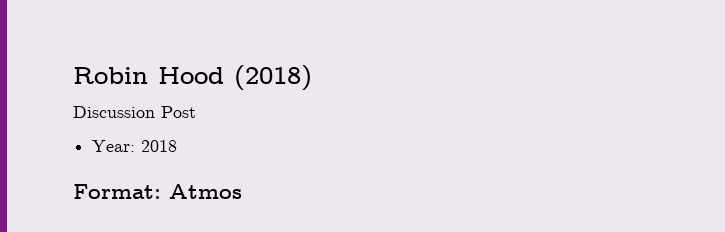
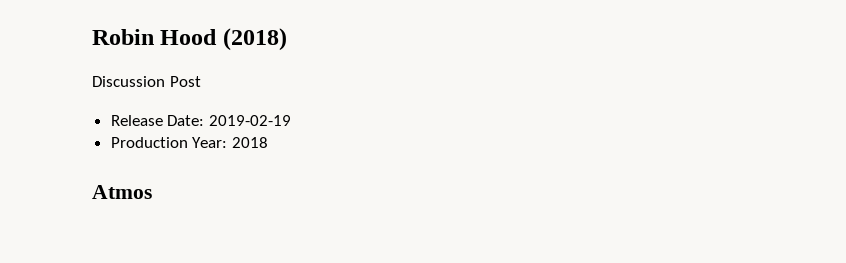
- Year: 2018
+ Release Date: 2019-02-19
+ Production Year: 2018
- Format: Atmos
+ Atmos

